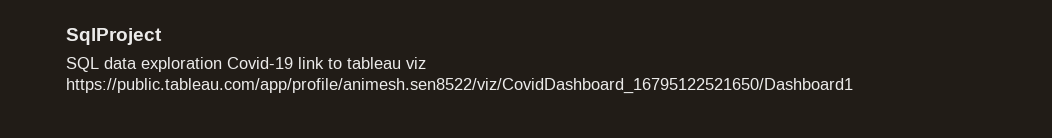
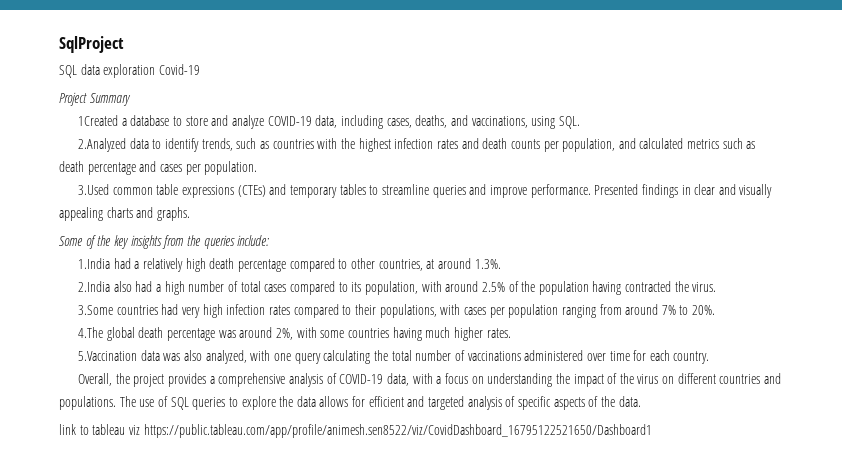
- SQL data exploration Covid-19 link to tableau viz https://public.tableau.com/app/profile/animesh.sen8522/viz/CovidDashboard_16795122521650/Dashboard1
+ SQL data exploration Covid-19
+ Project Summary
+ 1Created a database to store and analyze COVID-19 data, including cases, deaths, and vaccinations, using SQL.
+ 2.Analyzed data to identify trends, such as countries with the highest infection rates and death counts per population, and calculated metrics such as death percentage and cases per population.
+ 3.Used common table expressions (CTEs) and temporary tables to streamline queries and improve performance. Presented findings in clear and visually appealing charts and graphs.
+ Some of the key insights from the queries include:
+ 1.India had a relatively high death percentage compared to other countries, at around 1.3%.
+ 2.India also had a high number of total cases compared to its population, with around 2.5% of the population having contracted the virus.
+ 3.Some countries had very high infection rates compared to their populations, with cases per population ranging from around 7% to 20%.
+ 4.The global death percentage was around 2%, with some countries having much higher rates.
+ 5.Vaccination data was also analyzed, with one query calculating the total number of vaccinations administered over time for each country.
+ Overall, the project provides a comprehensive analysis of COVID-19 data, with a focus on understanding the impact of the virus on different countries and populations. The use of SQL queries to explore the data allows for efficient and targeted analysis of specific aspects of the data.
+ link to tableau viz https://public.tableau.com/app/profile/animesh.sen8522/viz/CovidDashboard_16795122521650/Dashboard1

